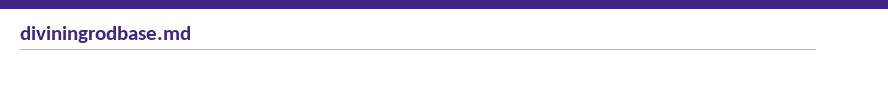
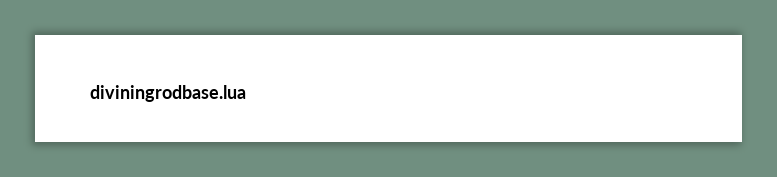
- diviningrodbase.md
+ diviningrodbase.lua

